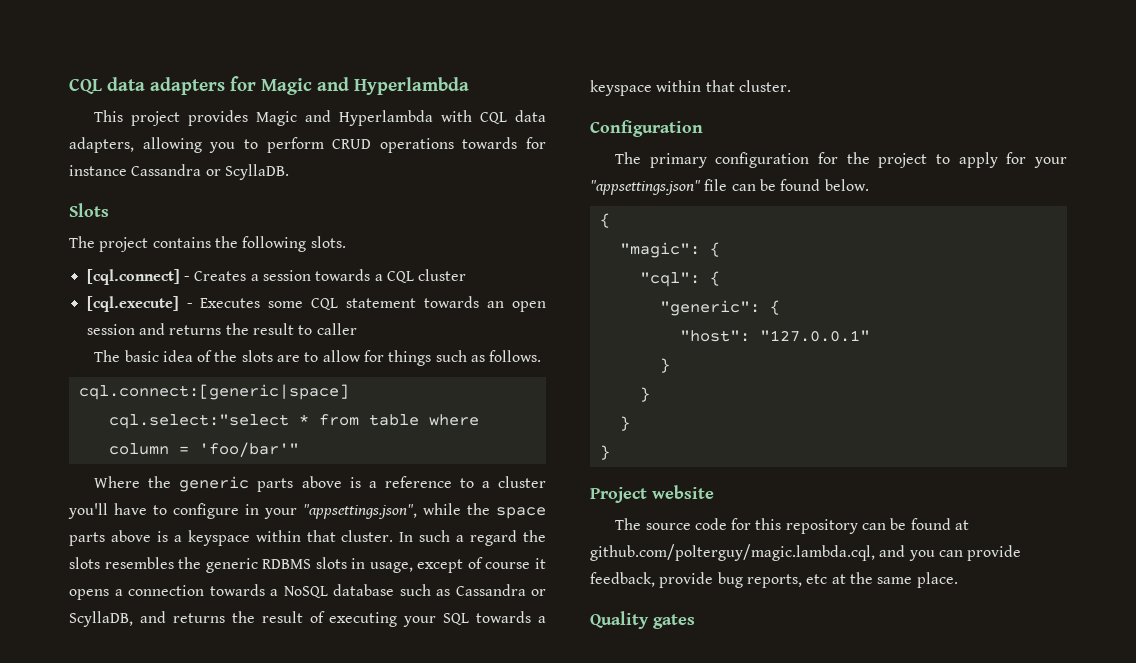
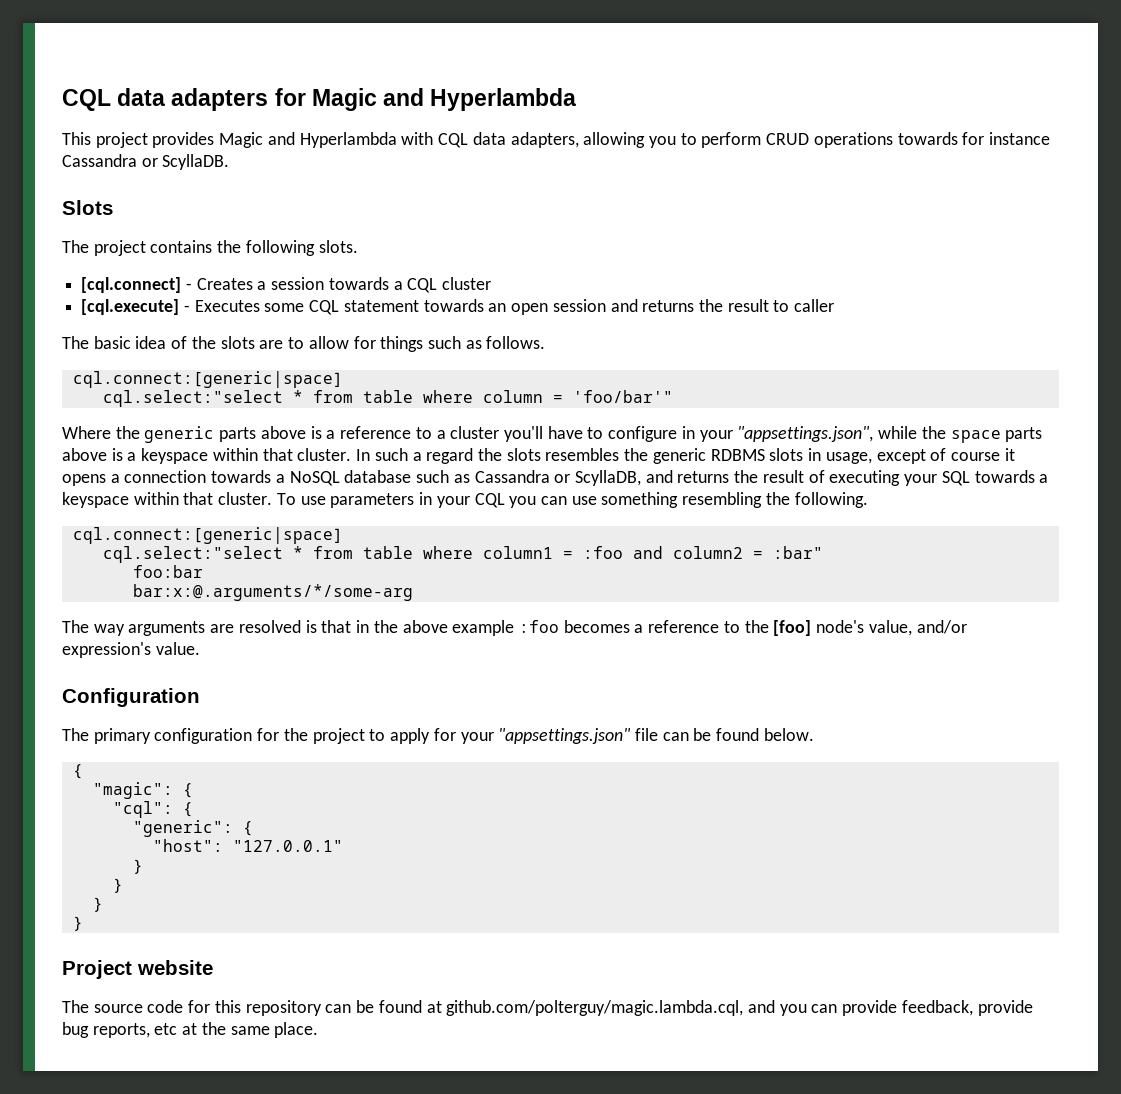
+ To use parameters in your CQL you can use something resembling the following.
+ cql.connect:[generic|space]
+ cql.select:"select * from table where column1 = :foo and column2 = :bar"
+ foo:bar
+ bar:x:@.arguments/*/some-arg
+ The way arguments are resolved is that in the above example :foo becomes a reference to the [foo] node's value, and/or expression's value.
- Quality gates

